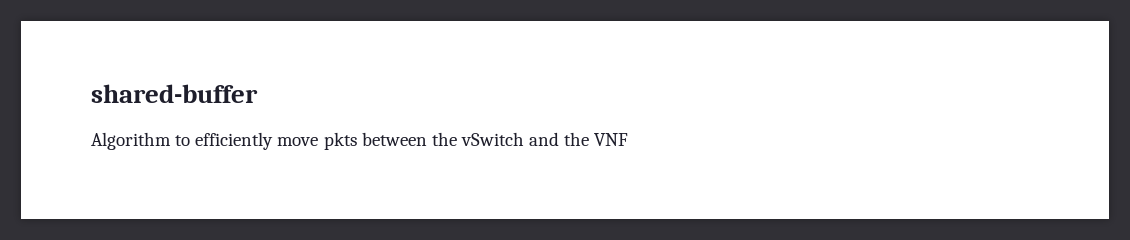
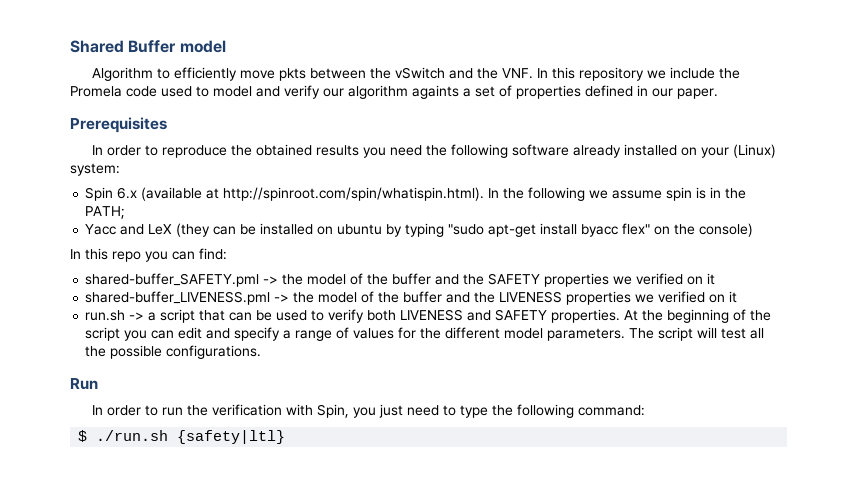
- shared-buffer
+ Shared Buffer model
- Algorithm to efficiently move pkts between the vSwitch and the VNF
+ Algorithm to efficiently move pkts between the vSwitch and the VNF. In this repository we include the Promela code used to model and verify our algorithm againts a set of properties defined in our paper.
+ Prerequisites
+ In order to reproduce the obtained results you need the following software already installed on your (Linux) system:
+ Spin 6.x (available at http://spinroot.com/spin/whatispin.html). In the following we assume spin is in the PATH;
+ Yacc and LeX (they can be installed on ubuntu by typing "sudo apt-get install byacc flex" on the console)
+ In this repo you can find:
+ shared-buffer_SAFETY.pml -> the model of the buffer and the SAFETY properties we verified on it
+ shared-buffer_LIVENESS.pml -> the model of the buffer and the LIVENESS properties we verified on it
+ run.sh -> a script that can be used to verify both LIVENESS and SAFETY properties. At the beginning of the script you can edit and specify a range of values for the different model parameters. The script will test all the possible configurations.
+ Run
+ In order to run the verification with Spin, you just need to type the following command:
+ $ ./run.sh {safety|ltl}

